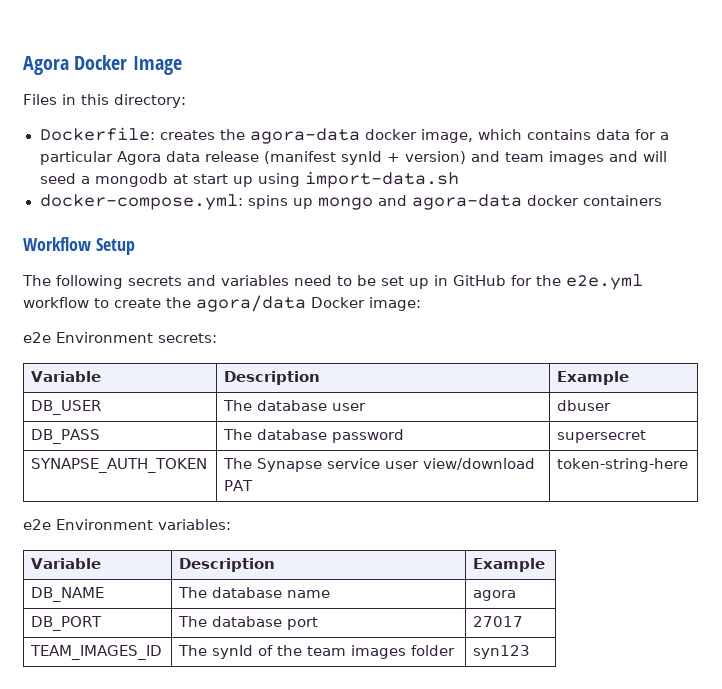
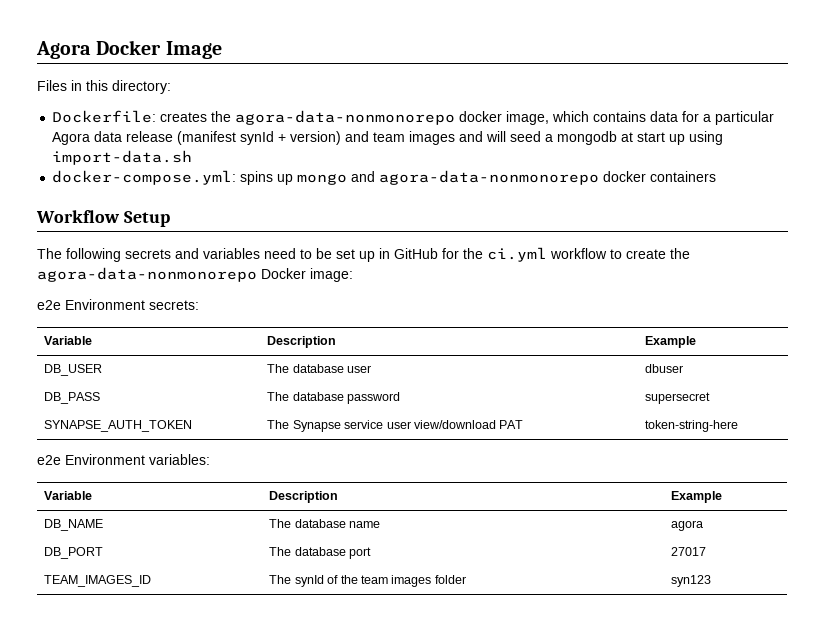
- Dockerfile: creates the agora-data docker image, which contains data for a particular Agora data release (manifest synId + version) and team images and will seed a mongodb at start up using import-data.sh
+ Dockerfile: creates the agora-data-nonmonorepo docker image, which contains data for a particular Agora data release (manifest synId + version) and team images and will seed a mongodb at start up using import-data.sh
- docker-compose.yml: spins up mongo and agora-data docker containers
+ docker-compose.yml: spins up mongo and agora-data-nonmonorepo docker containers
- The following secrets and variables need to be set up in GitHub for the e2e.yml workflow to create the agora/data Docker image:
+ The following secrets and variables need to be set up in GitHub for the ci.yml workflow to create the agora-data-nonmonorepo Docker image:

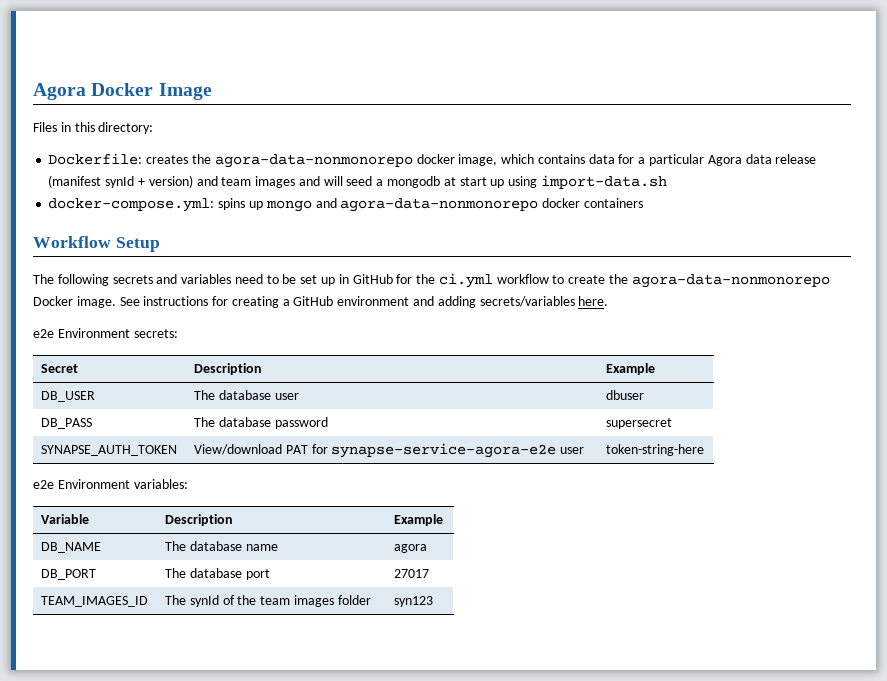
- The following secrets and variables need to be set up in GitHub for the ci.yml workflow to create the agora-data-nonmonorepo Docker image:
+ The following secrets and variables need to be set up in GitHub for the ci.yml workflow to create the agora-data-nonmonorepo Docker image. See instructions for creating a GitHub environment and adding secrets/variables here.
  e2e Environment secrets:
- Variable | Description | Example
+ Secret | Description | Example
- SYNAPSE_AUTH_TOKEN | The Synapse service user view/download PAT | token-string-here
+ SYNAPSE_AUTH_TOKEN | View/download PAT for synapse-service-agora-e2e user | token-string-here

